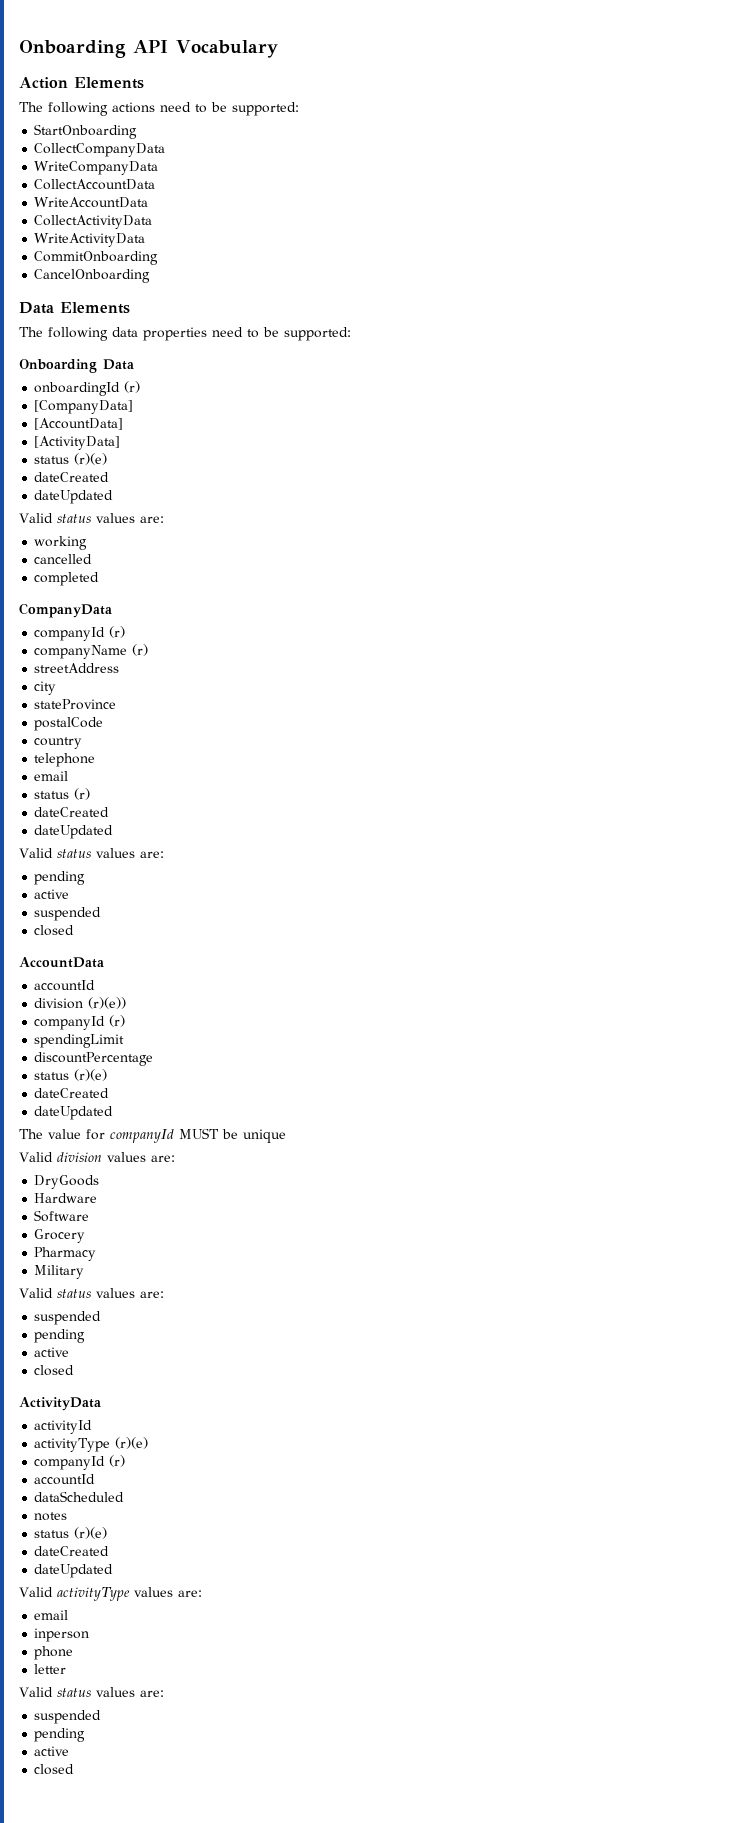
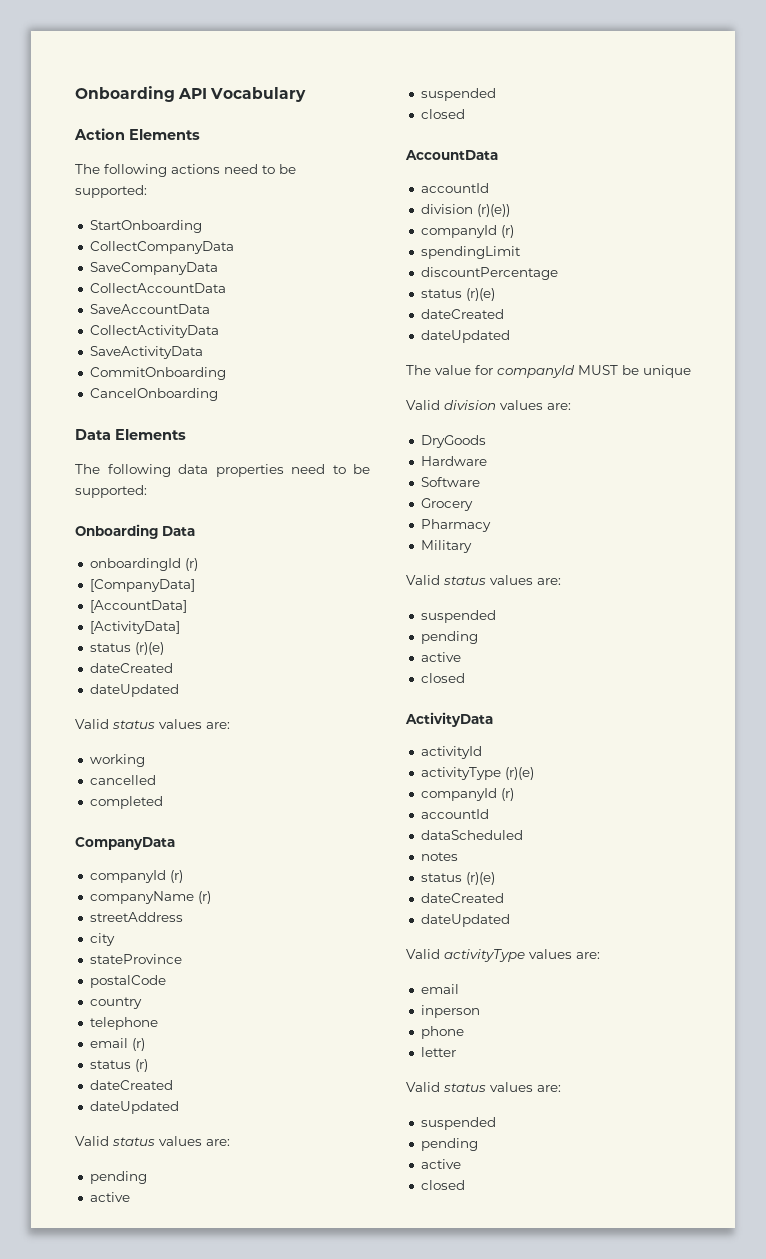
- WriteCompanyData
+ SaveCompanyData
- WriteAccountData
+ SaveAccountData
- WriteActivityData
+ SaveActivityData
  telephone
- email
+ email (r)

